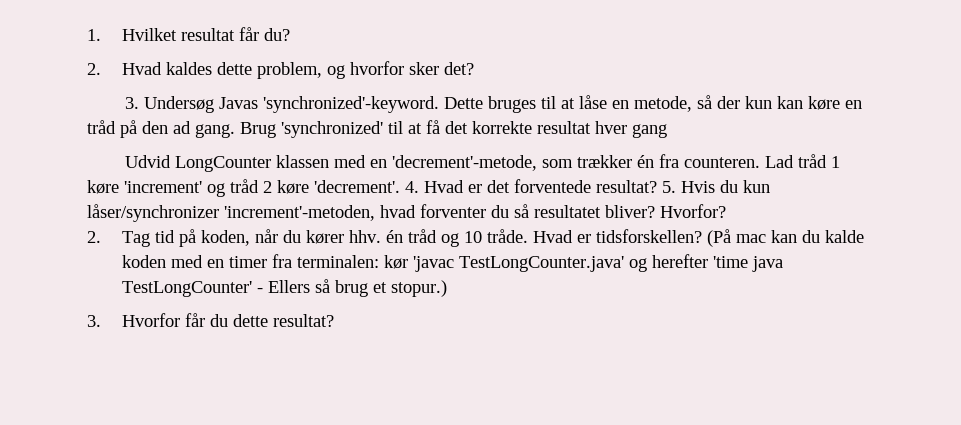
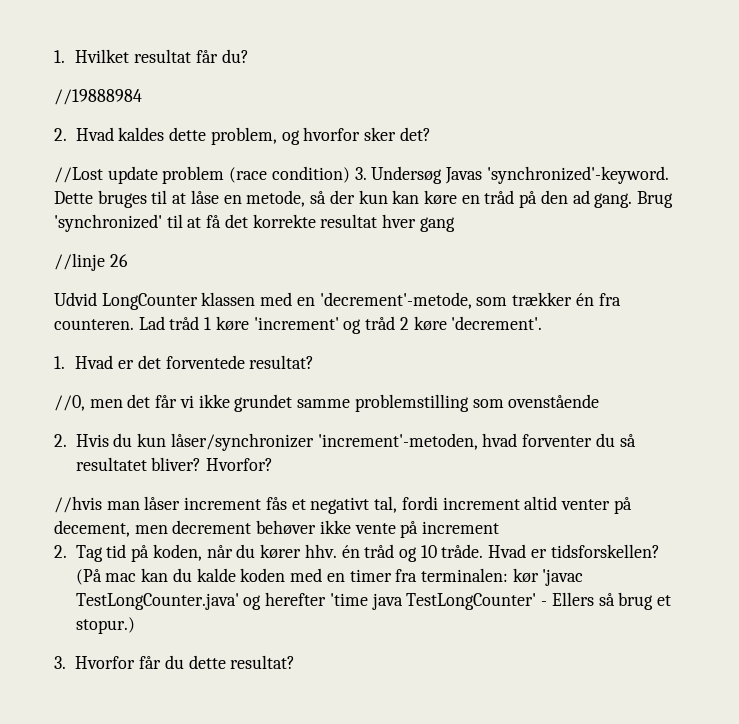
+ //19888984
- 3. Undersøg Javas 'synchronized'-keyword.
+ //Lost update problem (race condition) 3. Undersøg Javas 'synchronized'-keyword.
+ //linje 26
- Lad tråd 1 køre 'increment' og tråd 2 køre 'decrement'. 4. Hvad er det forventede resultat? 5. Hvis du kun låser/synchronizer 'increment'-metoden, hvad forventer du så resultatet bliver?
+ Lad tråd 1 køre 'increment' og tråd 2 køre 'decrement'.
+ 1. Hvad er det forventede resultat?
+ //0, men det får vi ikke grundet samme problemstilling som ovenstående
+ 2. Hvis du kun låser/synchronizer 'increment'-metoden, hvad forventer du så resultatet bliver?
+ //hvis man låser increment fås et negativt tal, fordi increment altid venter på decement, men decrement behøver ikke vente på increment

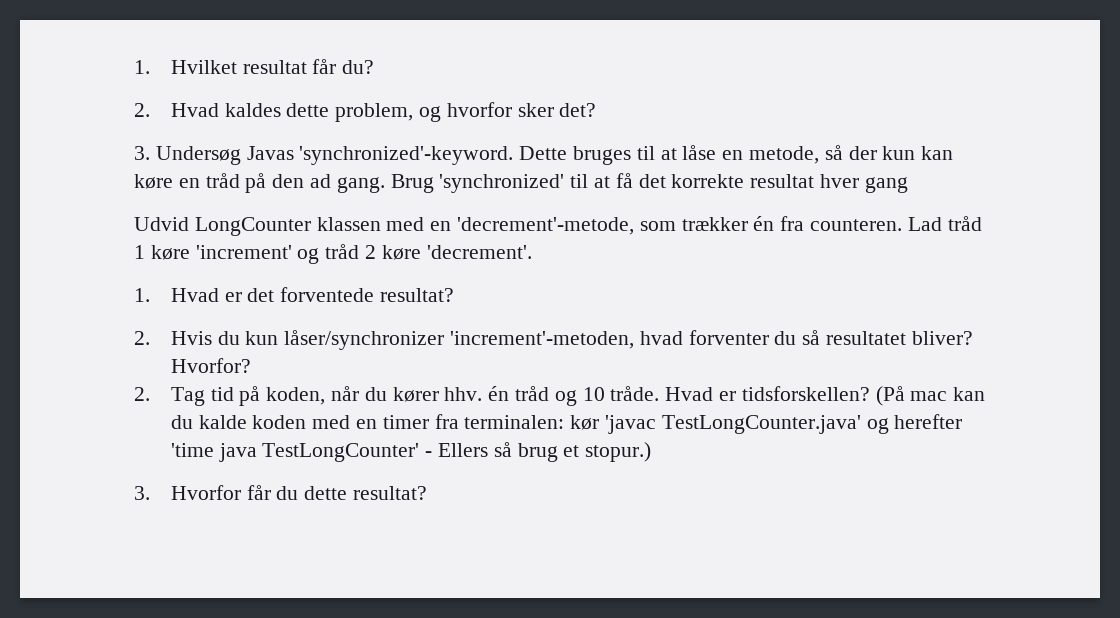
- //19888984
- //Lost update problem (race condition) 3. Undersøg Javas 'synchronized'-keyword.
+ 3. Undersøg Javas 'synchronized'-keyword.
- //linje 26
- //0, men det får vi ikke grundet samme problemstilling som ovenstående
- //hvis man låser increment fås et negativt tal, fordi increment altid venter på decement, men decrement behøver ikke vente på increment

